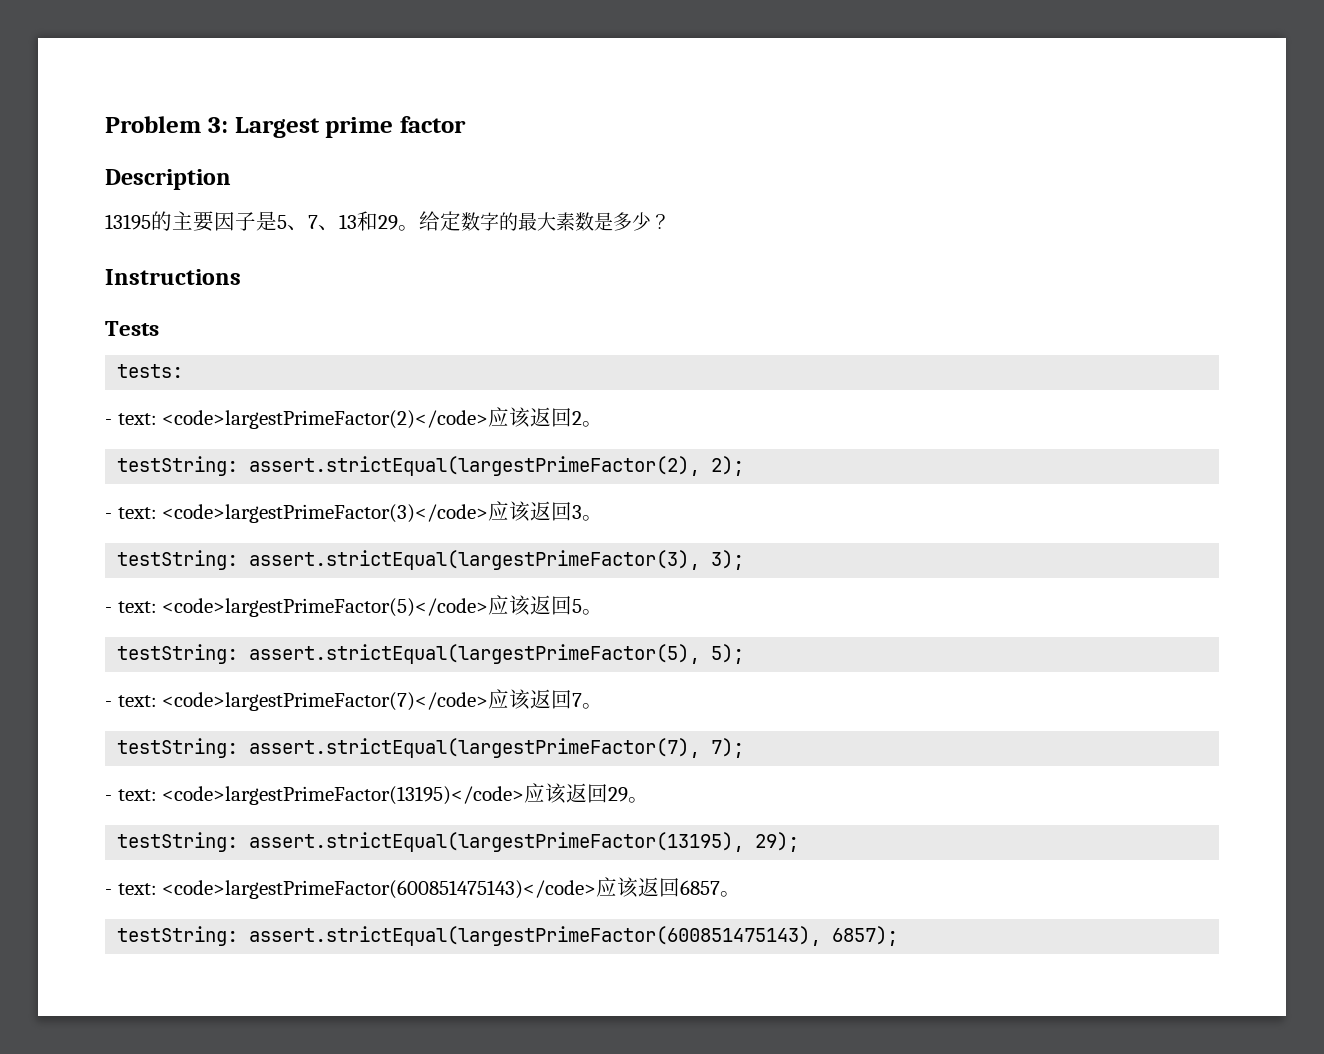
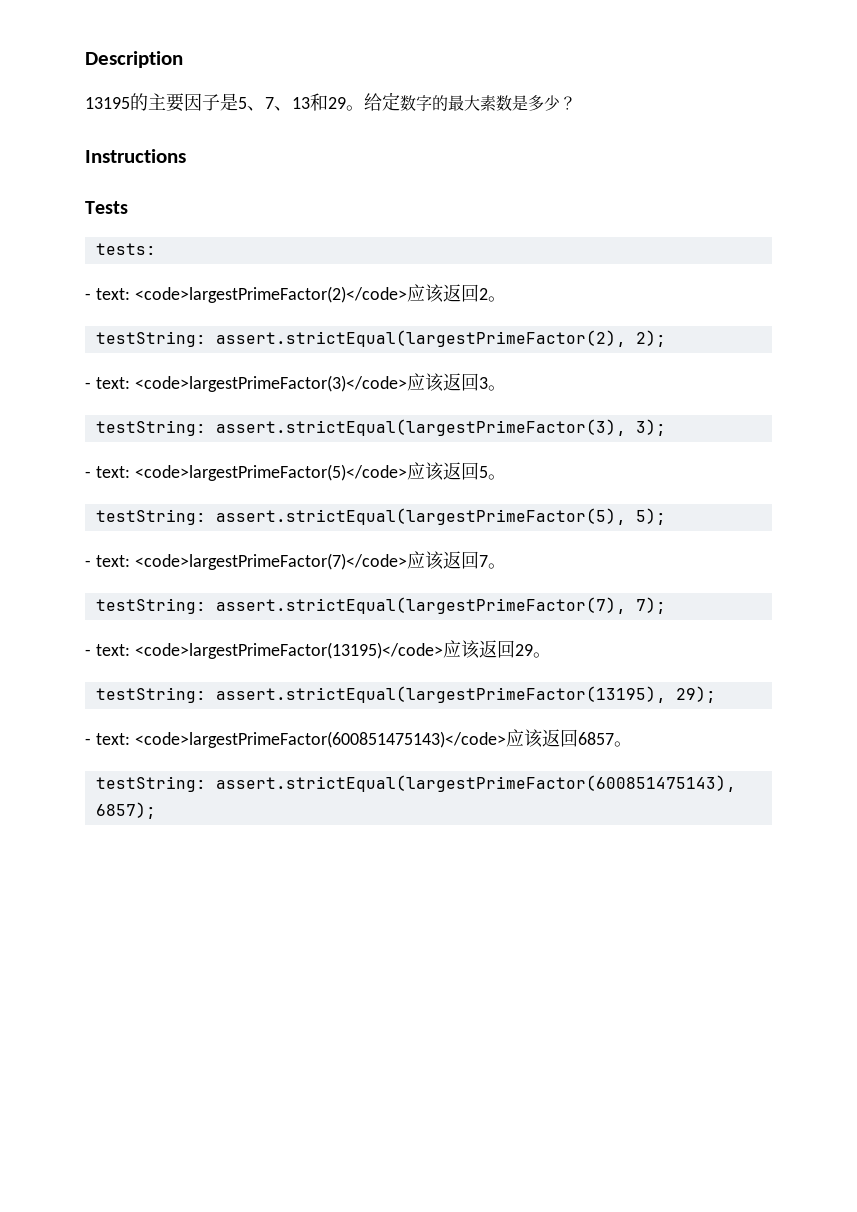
- Problem 3: Largest prime factor

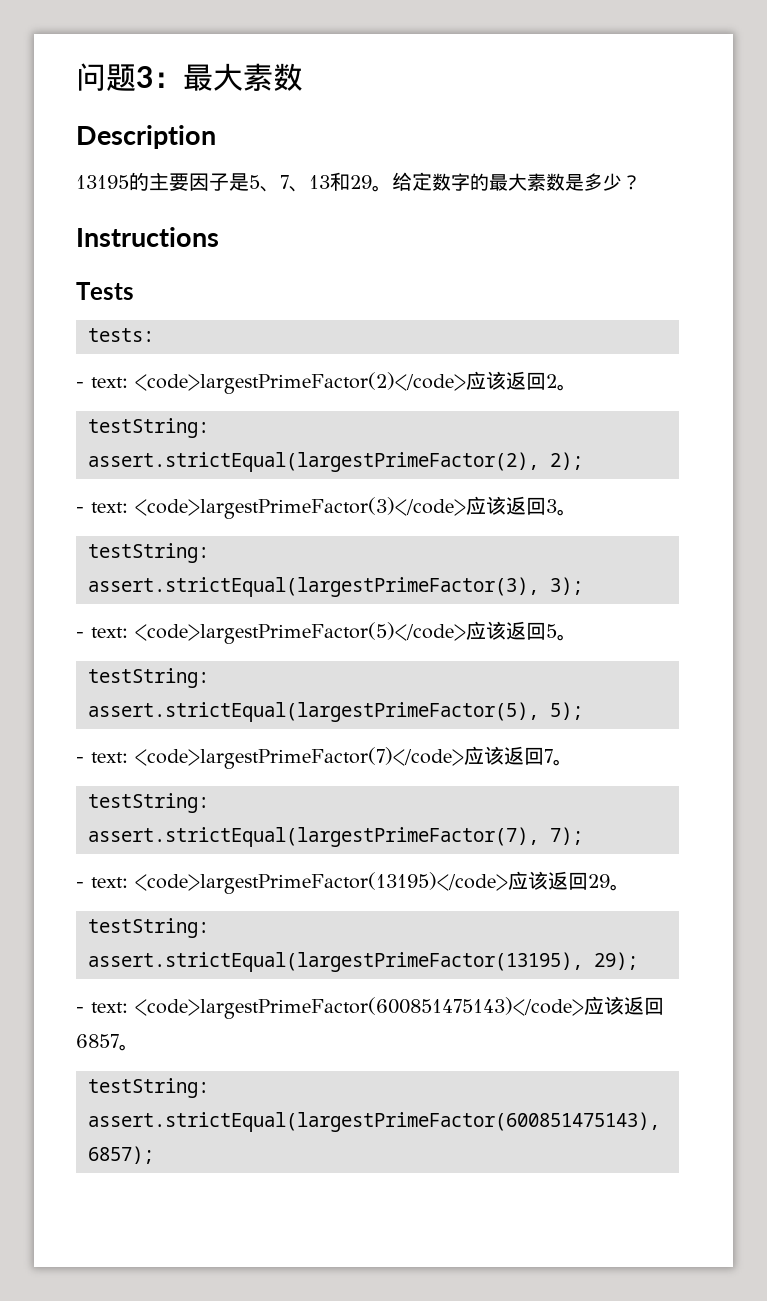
+ 问题3：最大素数

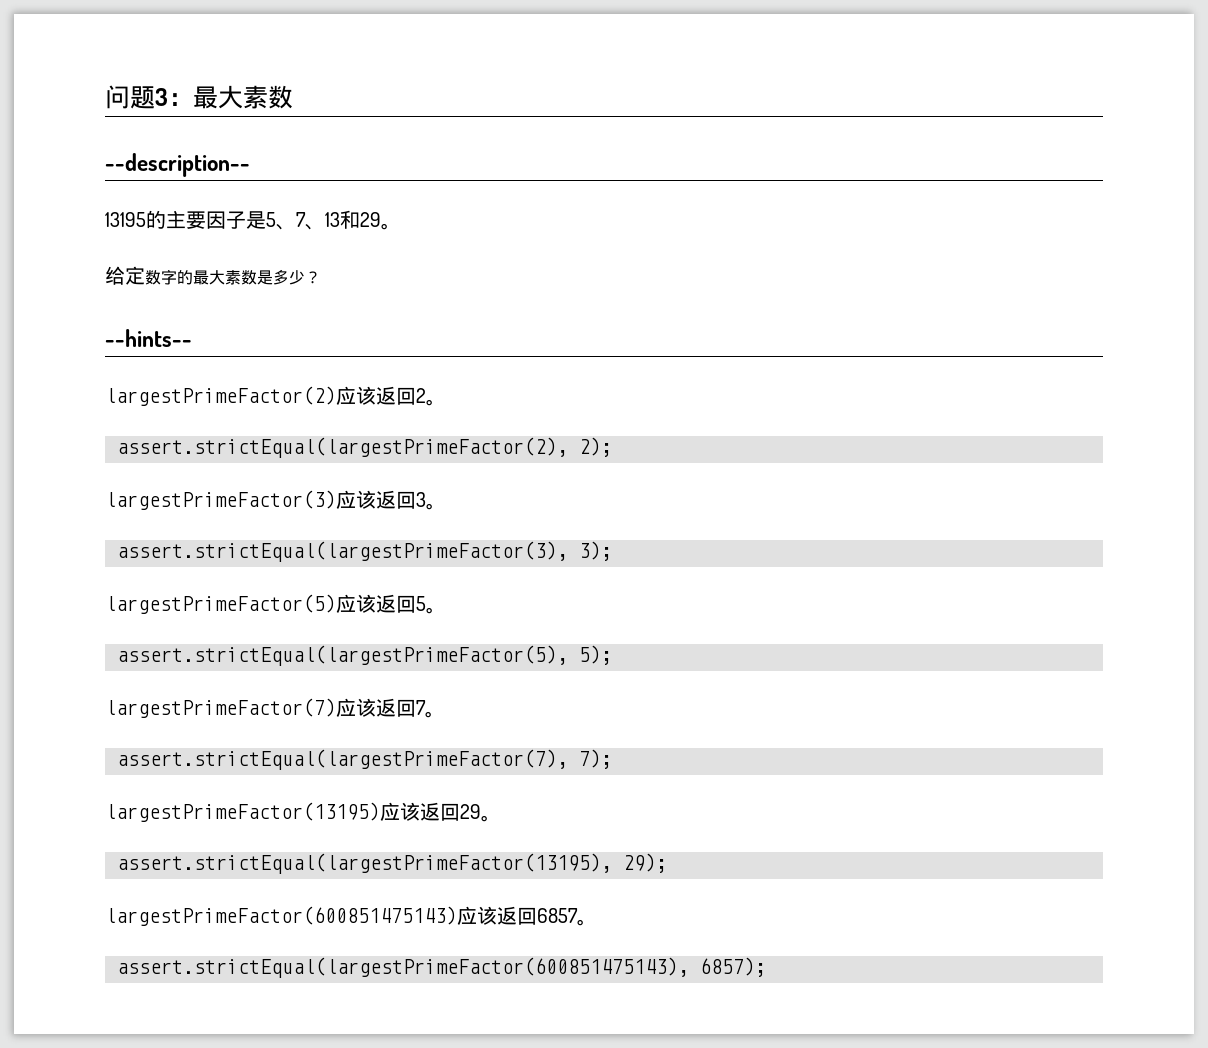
- Description
+ --description--
- 13195的主要因子是5、7、13和29。给定数字的最大素数是多少？
+ 13195的主要因子是5、7、13和29。
+ 给定数字的最大素数是多少？
- Instructions
- Tests
- tests:
- - text: <code>largestPrimeFactor(2)</code>应该返回2。
+ --hints--
+ largestPrimeFactor(2)应该返回2。
- testString: assert.strictEqual(largestPrimeFactor(2), 2);
+ assert.strictEqual(largestPrimeFactor(2), 2);
- - text: <code>largestPrimeFactor(3)</code>应该返回3。
+ largestPrimeFactor(3)应该返回3。
- testString: assert.strictEqual(largestPrimeFactor(3), 3);
+ assert.strictEqual(largestPrimeFactor(3), 3);
- - text: <code>largestPrimeFactor(5)</code>应该返回5。
+ largestPrimeFactor(5)应该返回5。
- testString: assert.strictEqual(largestPrimeFactor(5), 5);
+ assert.strictEqual(largestPrimeFactor(5), 5);
- - text: <code>largestPrimeFactor(7)</code>应该返回7。
+ largestPrimeFactor(7)应该返回7。
- testString: assert.strictEqual(largestPrimeFactor(7), 7);
+ assert.strictEqual(largestPrimeFactor(7), 7);
- - text: <code>largestPrimeFactor(13195)</code>应该返回29。
+ largestPrimeFactor(13195)应该返回29。
- testString: assert.strictEqual(largestPrimeFactor(13195), 29);
+ assert.strictEqual(largestPrimeFactor(13195), 29);
- - text: <code>largestPrimeFactor(600851475143)</code>应该返回6857。
+ largestPrimeFactor(600851475143)应该返回6857。
- testString: assert.strictEqual(largestPrimeFactor(600851475143), 6857);
+ assert.strictEqual(largestPrimeFactor(600851475143), 6857);

